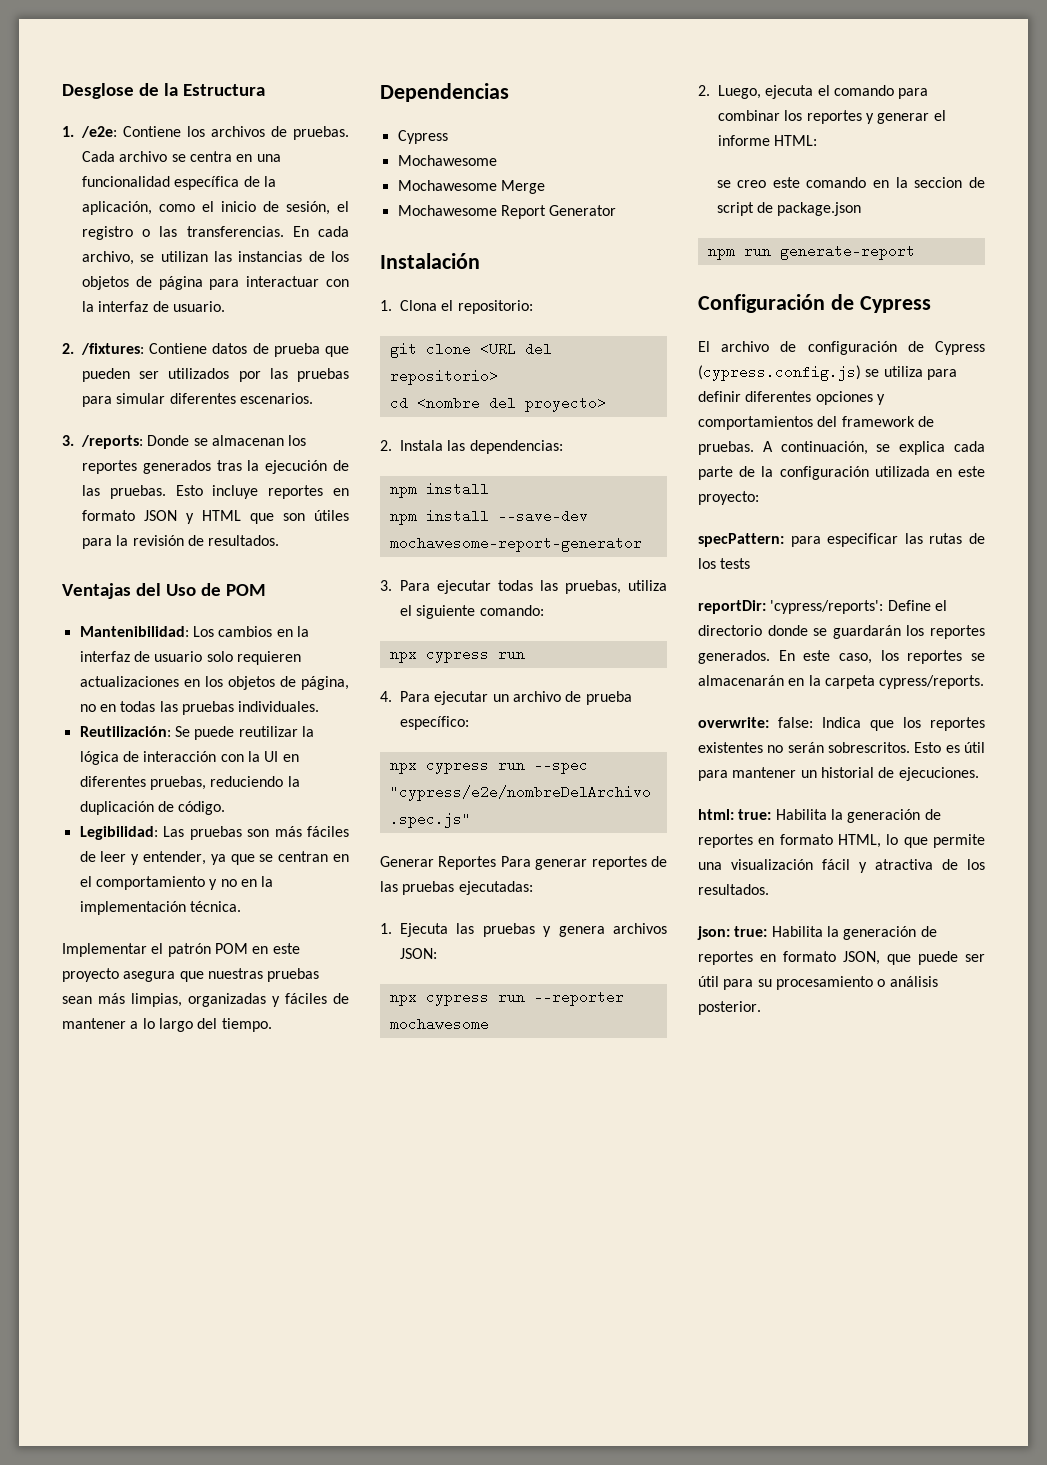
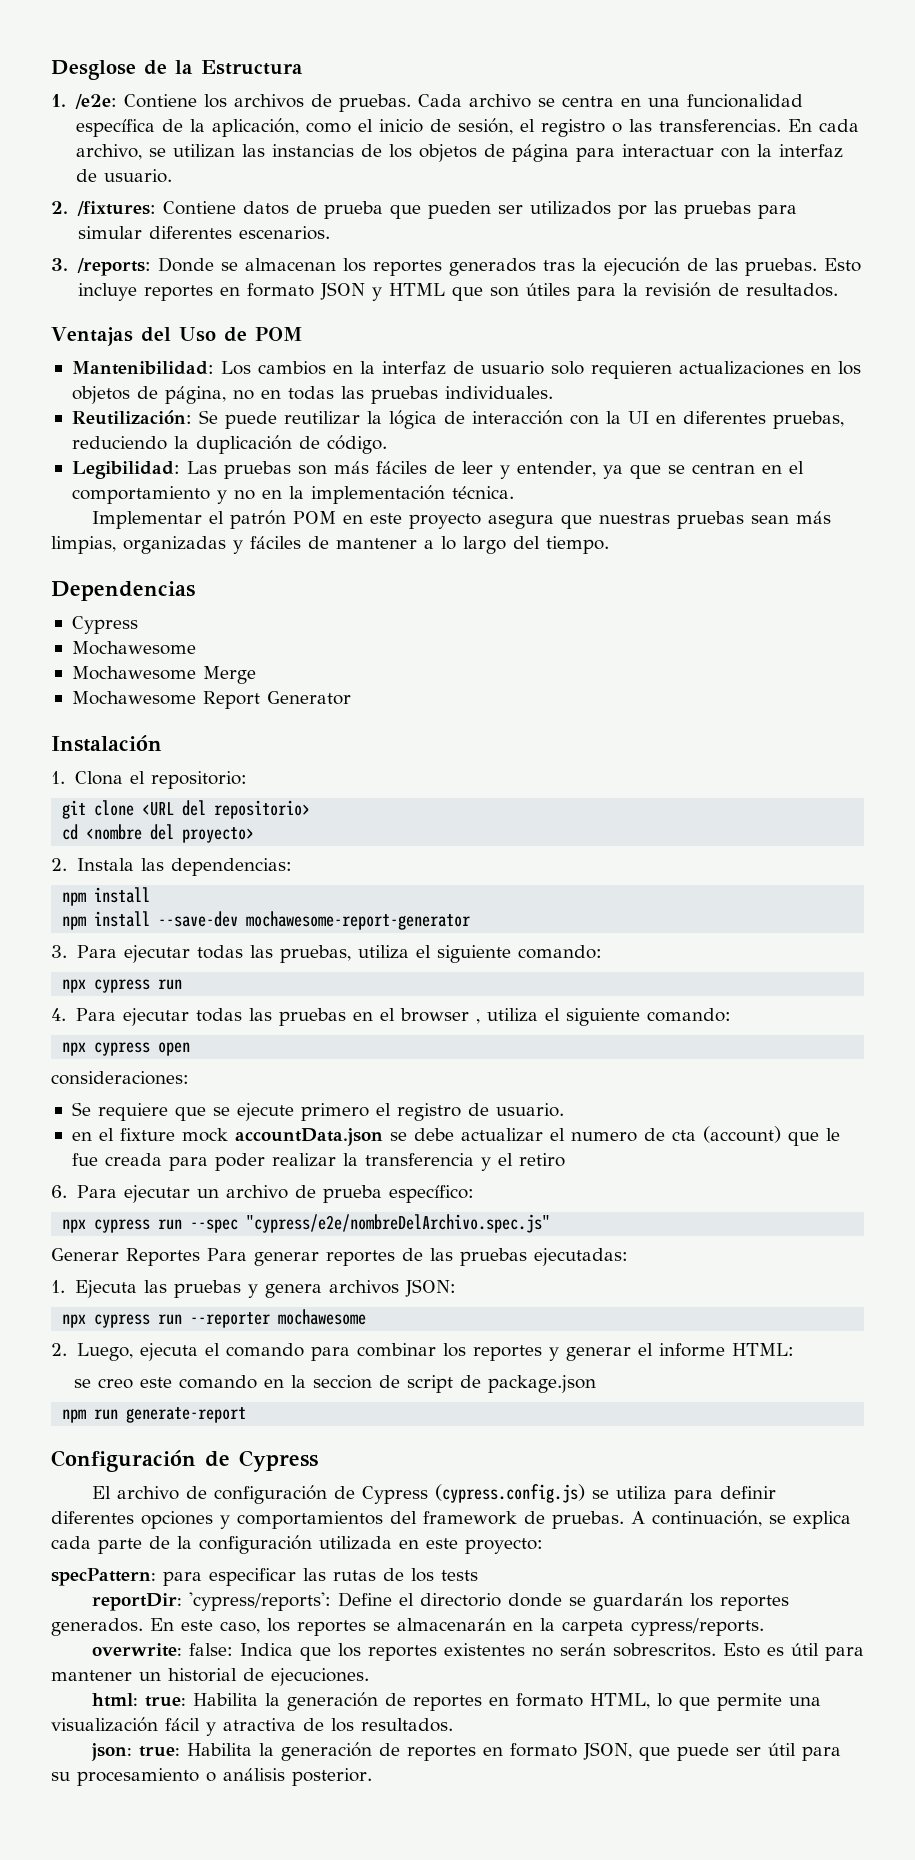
- 4. Para ejecutar un archivo de prueba específico:
+ 4. Para ejecutar todas las pruebas en el browser , utiliza el siguiente comando:
+ npx cypress open
+ consideraciones:
+ Se requiere que se ejecute primero el registro de usuario.
+ en el fixture mock accountData.json se debe actualizar el numero de cta (account) que le fue creada para poder realizar la transferencia y el retiro
+ 6. Para ejecutar un archivo de prueba específico:

